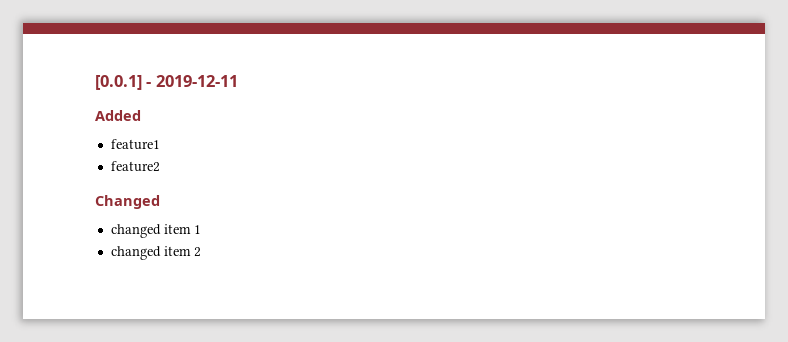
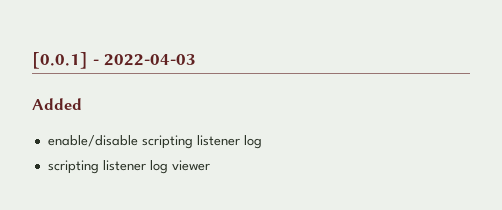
- [0.0.1] - 2019-12-11
+ [0.0.1] - 2022-04-03
- feature1
- feature2
- Changed
- changed item 1
- changed item 2
+ enable/disable scripting listener log
+ scripting listener log viewer

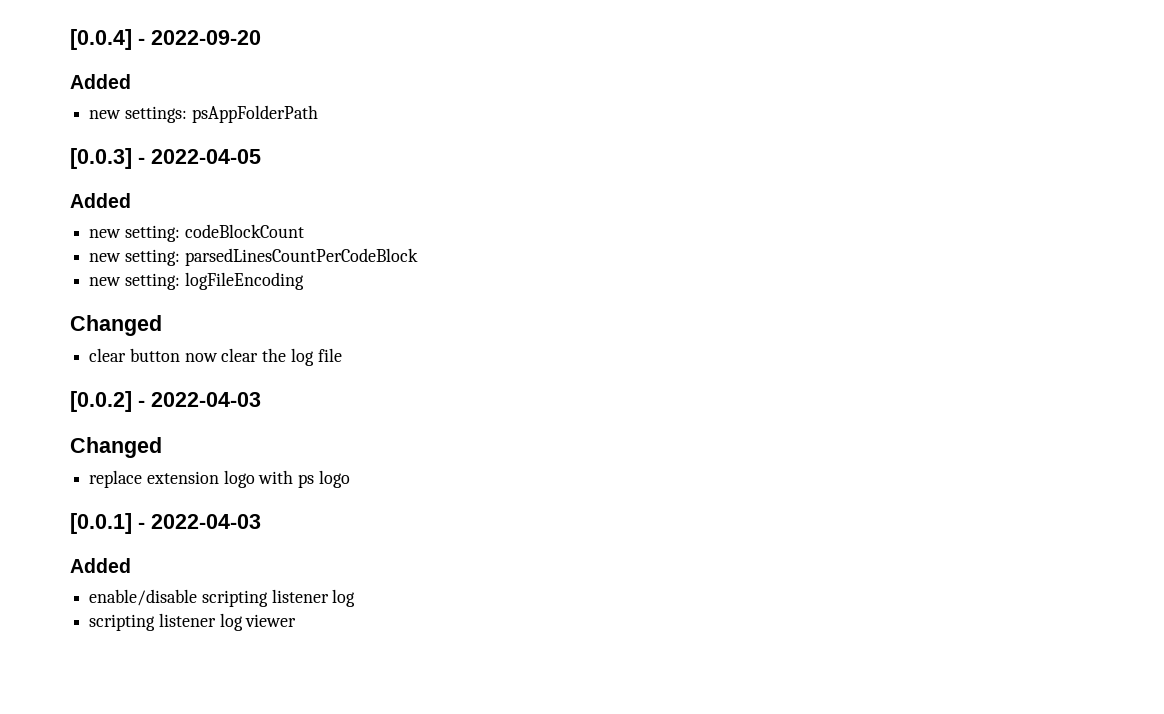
+ [0.0.4] - 2022-09-20
+ Added
+ new settings: psAppFolderPath
+ [0.0.3] - 2022-04-05
+ Added
+ new setting: codeBlockCount
+ new setting: parsedLinesCountPerCodeBlock
+ new setting: logFileEncoding
+ Changed
+ clear button now clear the log file
+ [0.0.2] - 2022-04-03
+ Changed
+ replace extension logo with ps logo

